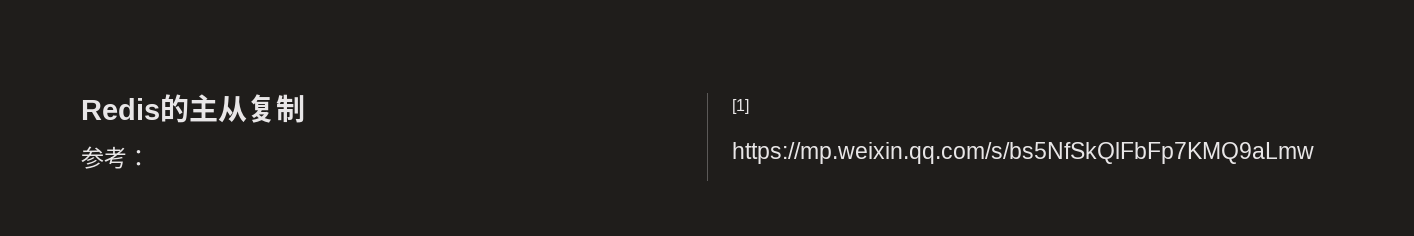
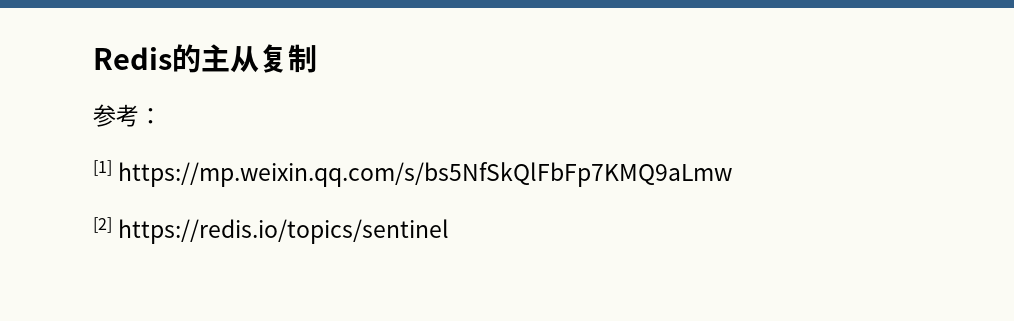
+ [2] https://redis.io/topics/sentinel

